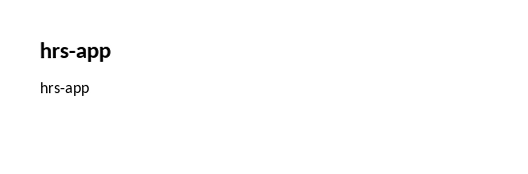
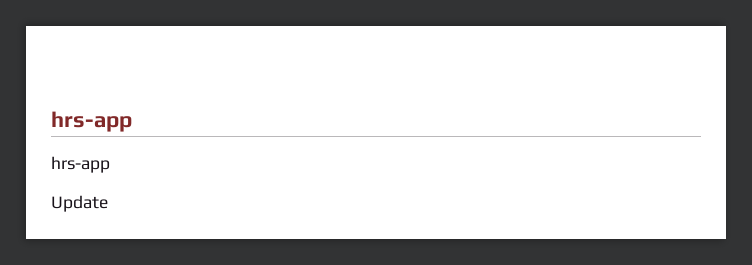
+ Update

